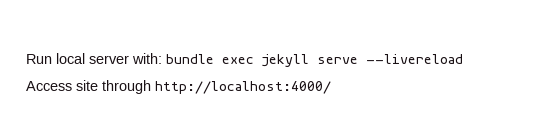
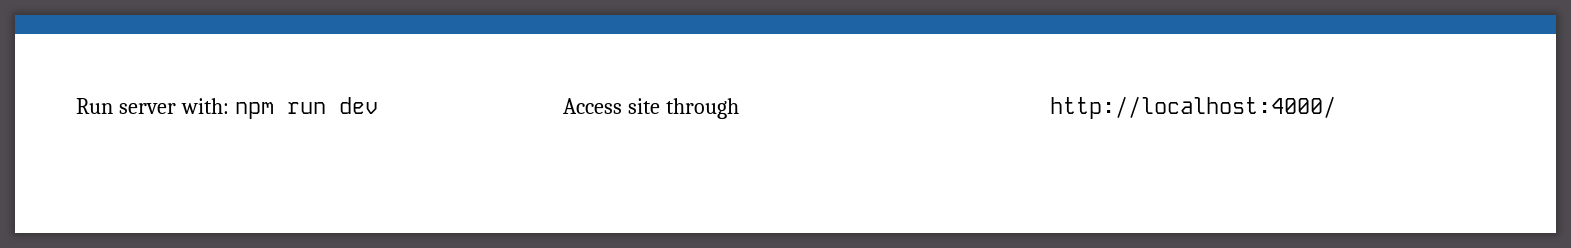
- Run local server with: bundle exec jekyll serve --livereload
+ Run server with: npm run dev

